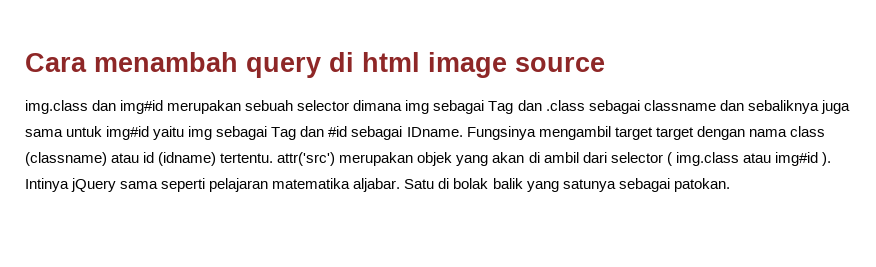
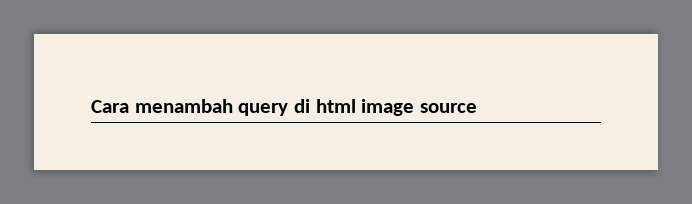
- img.class dan img#id merupakan sebuah selector dimana img sebagai Tag dan .class sebagai classname dan sebaliknya juga sama untuk img#id yaitu img sebagai Tag dan #id sebagai IDname. Fungsinya mengambil target target dengan nama class (classname) atau id (idname) tertentu. attr('src') merupakan objek yang akan di ambil dari selector ( img.class atau img#id ). Intinya jQuery sama seperti pelajaran matematika aljabar. Satu di bolak balik yang satunya sebagai patokan.

